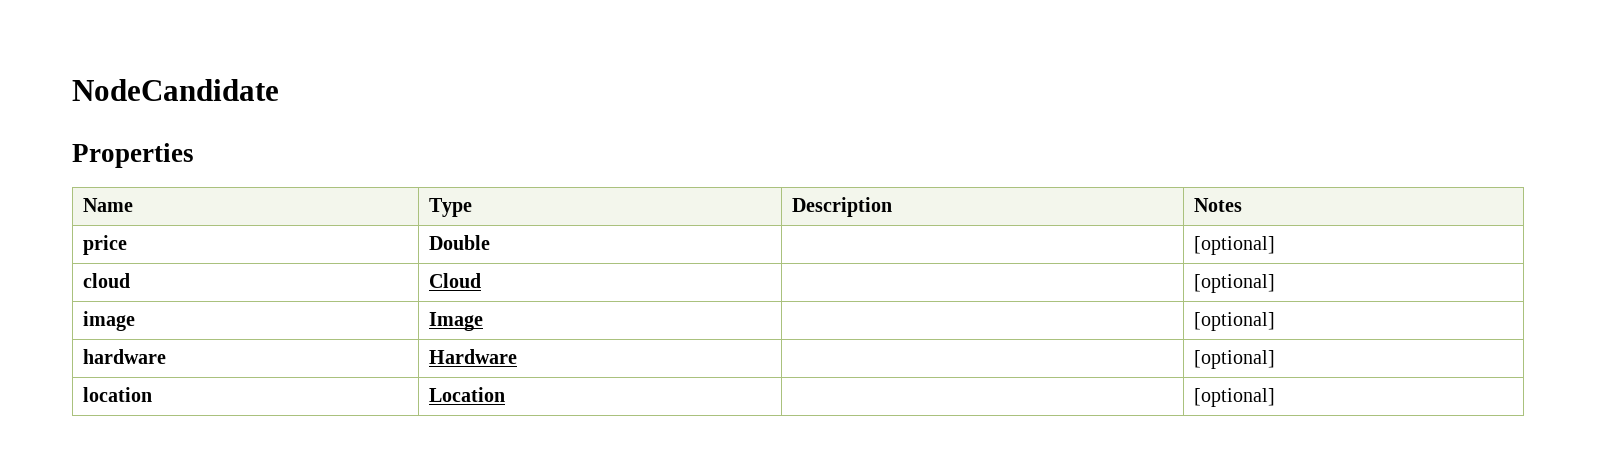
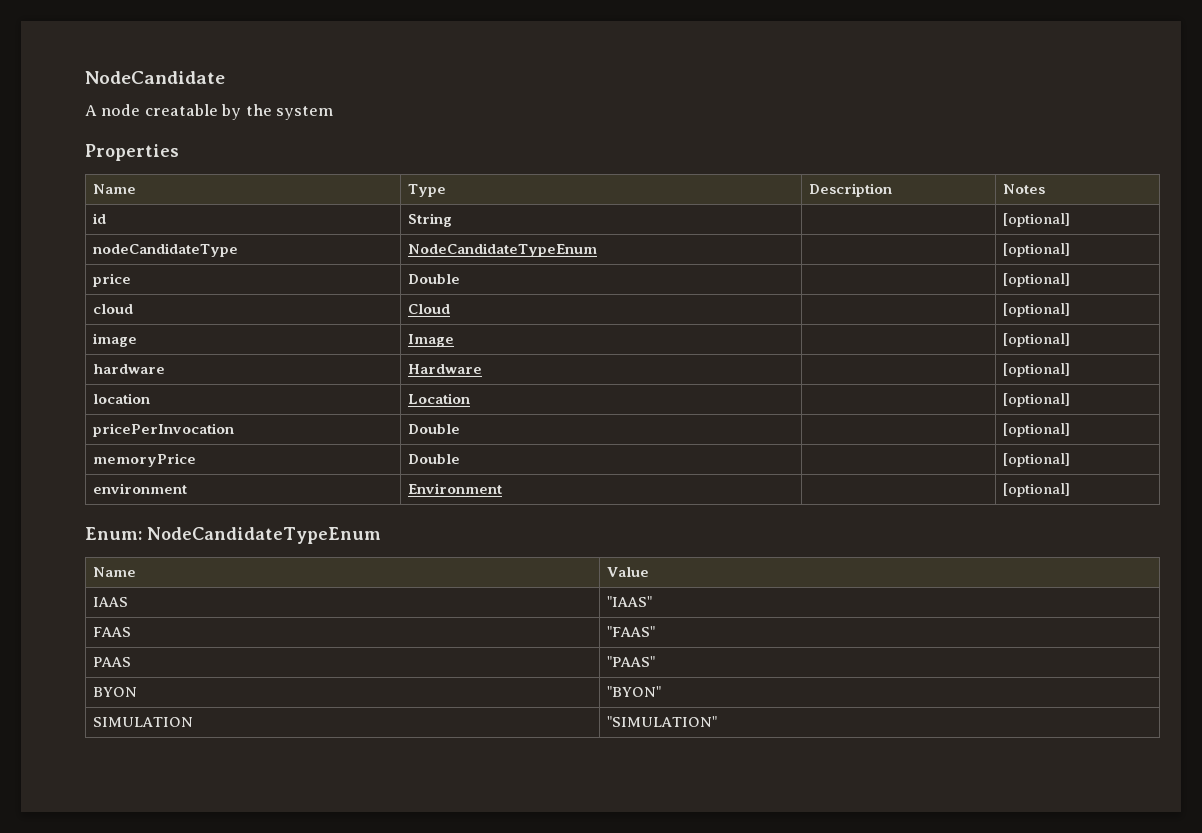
+ A node creatable by the system
+ id | String | | [optional]
+ nodeCandidateType | NodeCandidateTypeEnum | | [optional]
+ pricePerInvocation | Double | | [optional]
+ memoryPrice | Double | | [optional]
+ environment | Environment | | [optional]
+ Enum: NodeCandidateTypeEnum
+ Name | Value
+ IAAS | "IAAS"
+ FAAS | "FAAS"
+ PAAS | "PAAS"
+ BYON | "BYON"
+ SIMULATION | "SIMULATION"

